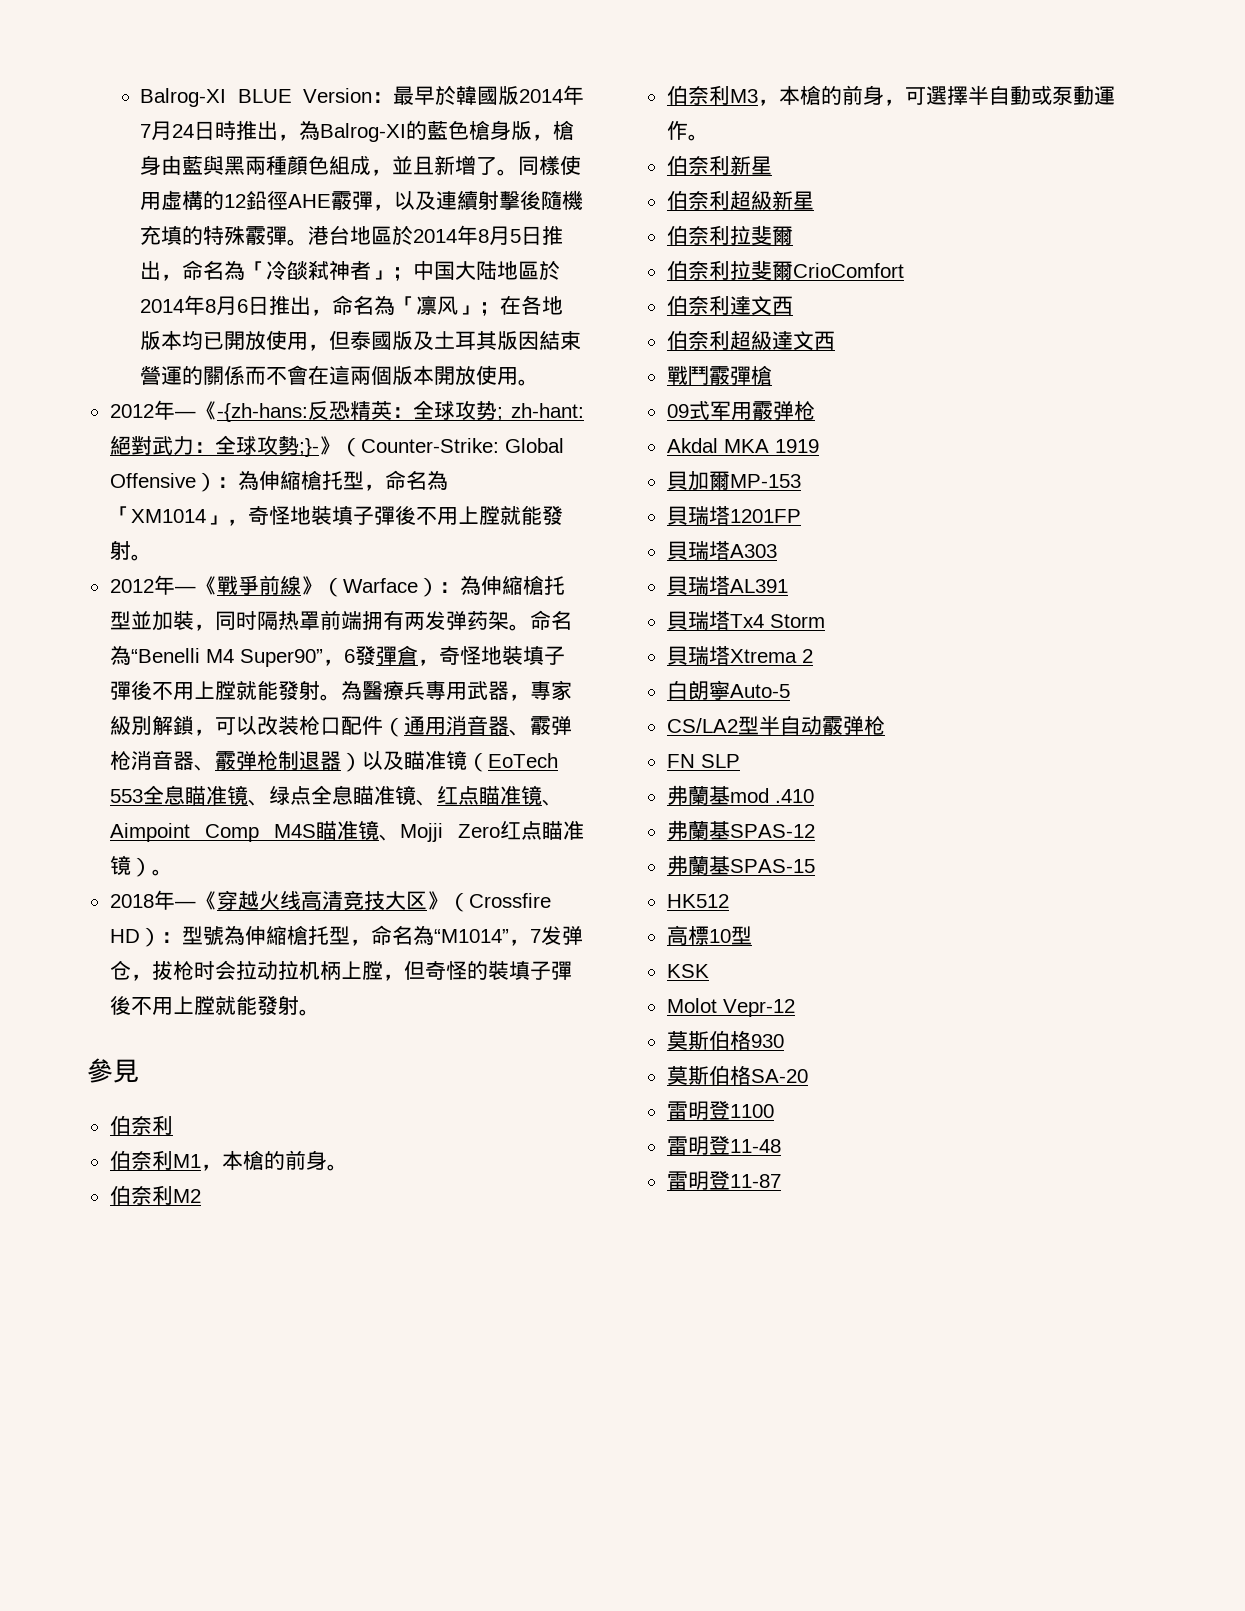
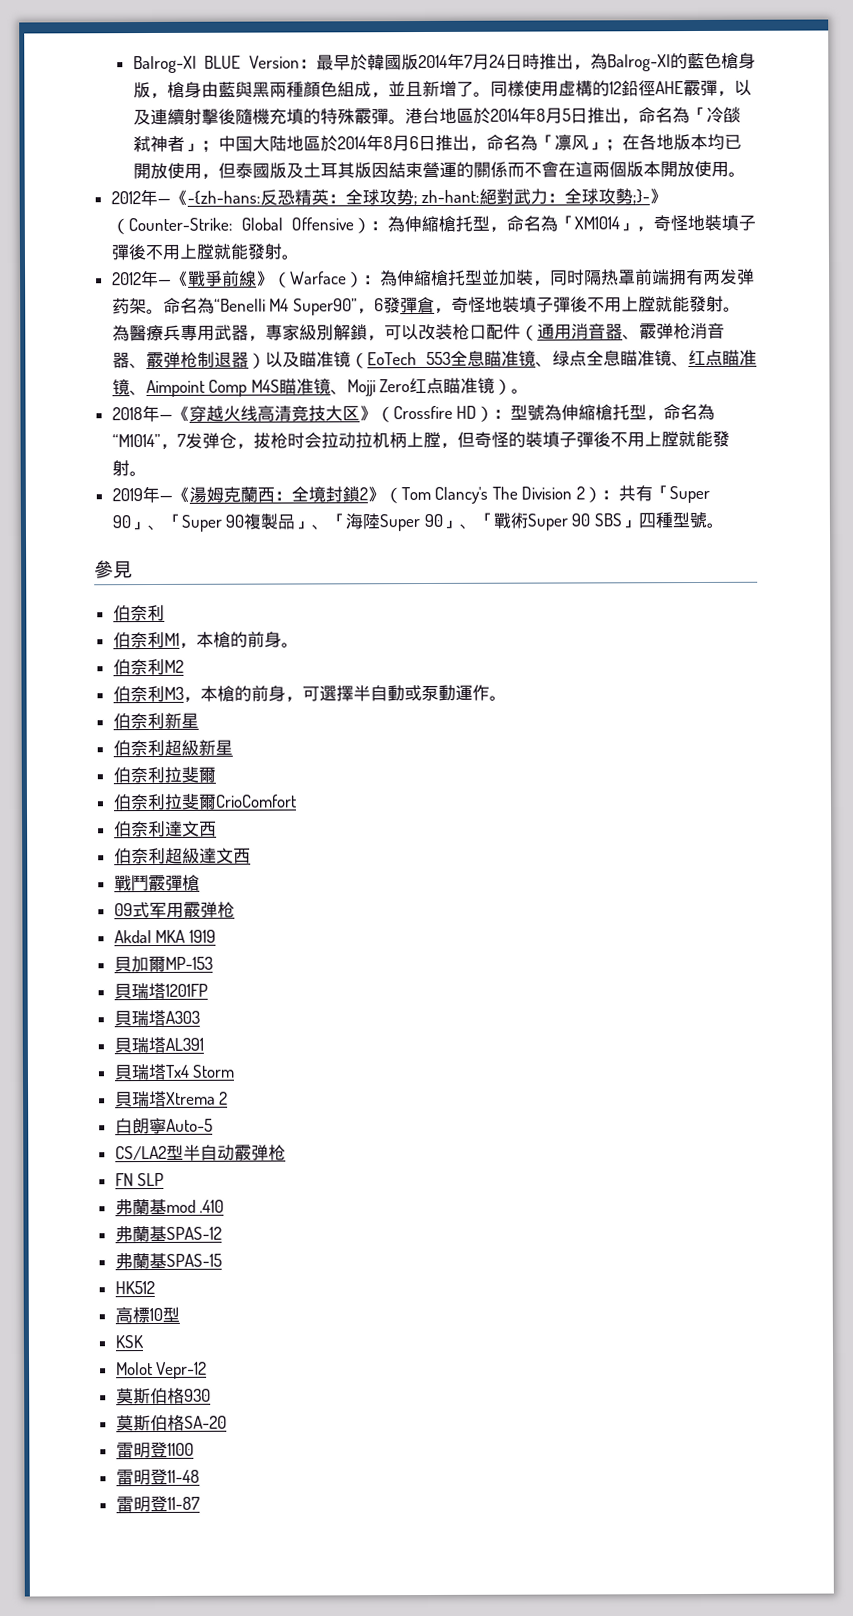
+ 2019年—《湯姆克蘭西：全境封鎖2》（Tom Clancy's The Division 2）：共有「Super 90」、「Super 90複製品」、「海陸Super 90」、「戰術Super 90 SBS」四種型號。

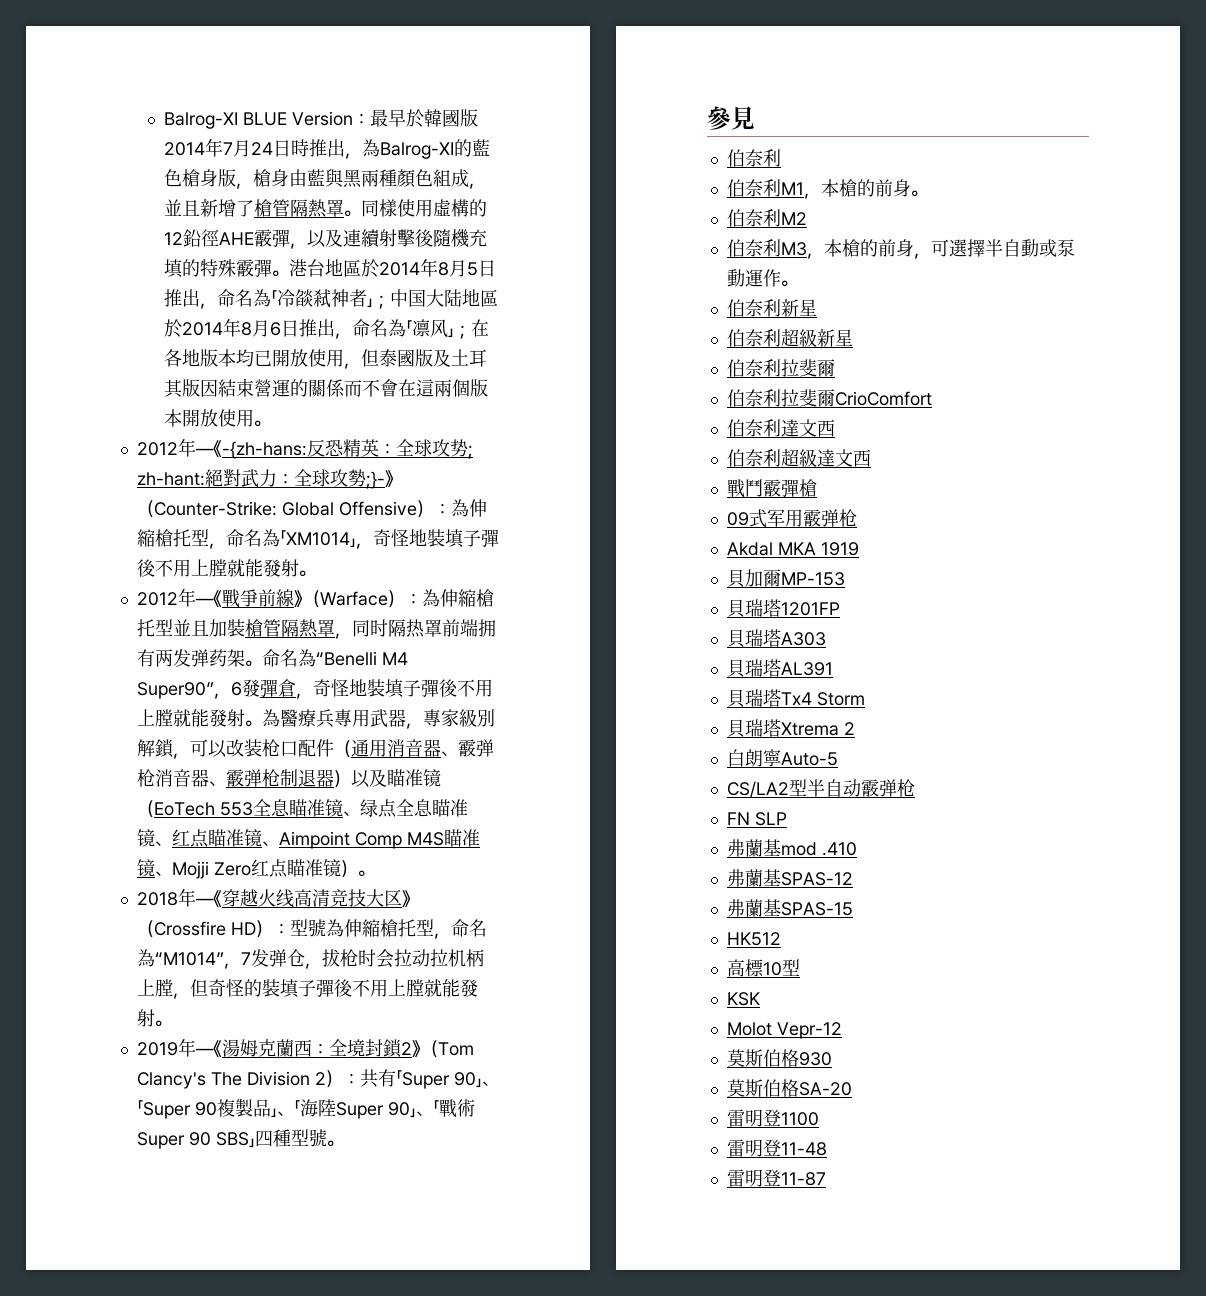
- Balrog-XI BLUE Version：最早於韓國版2014年7月24日時推出，為Balrog-XI的藍色槍身版，槍身由藍與黑兩種顏色組成，並且新增了。
+ Balrog-XI BLUE Version：最早於韓國版2014年7月24日時推出，為Balrog-XI的藍色槍身版，槍身由藍與黑兩種顏色組成，並且新增了槍管隔熱罩。
- 2012年—《戰爭前線》（Warface）：為伸縮槍托型並加裝，同时隔热罩前端拥有两发弹药架。
+ 2012年—《戰爭前線》（Warface）：為伸縮槍托型並且加裝槍管隔熱罩，同时隔热罩前端拥有两发弹药架。

